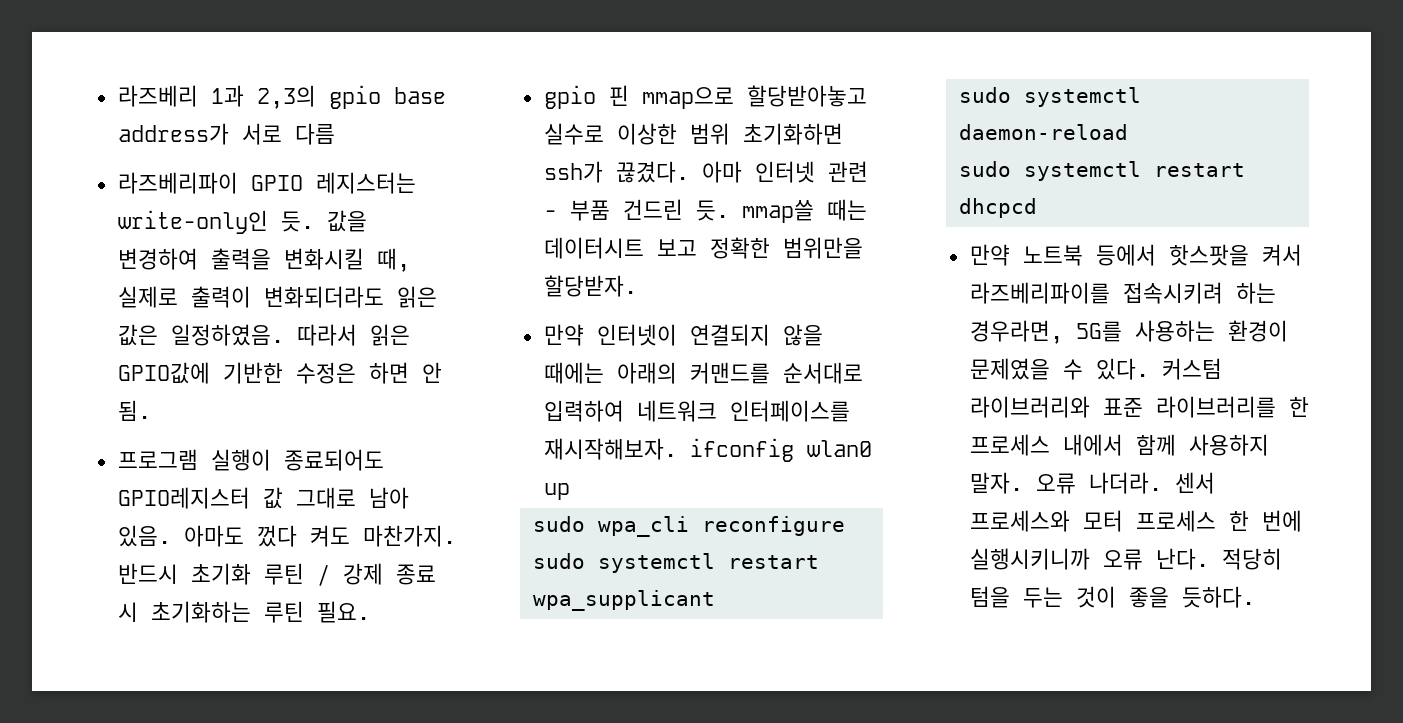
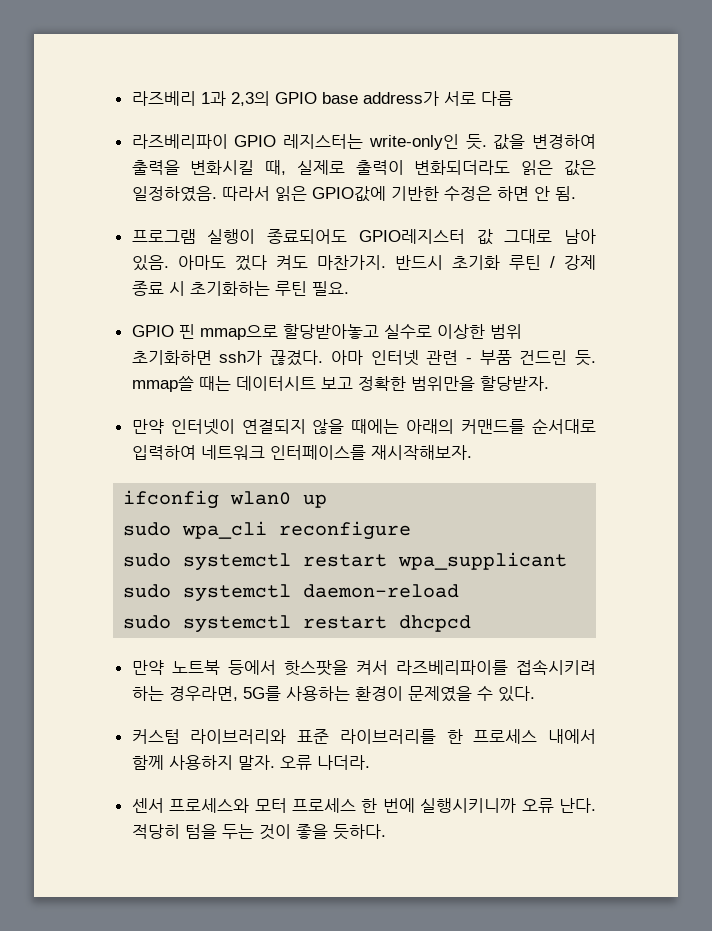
- 라즈베리 1과 2,3의 gpio base address가 서로 다름
+ 라즈베리 1과 2,3의 GPIO base address가 서로 다름
- gpio 핀 mmap으로 할당받아놓고 실수로 이상한 범위 초기화하면 ssh가 끊겼다.
+ GPIO 핀 mmap으로 할당받아놓고 실수로 이상한 범위 초기화하면 ssh가 끊겼다.
- 만약 인터넷이 연결되지 않을 때에는 아래의 커맨드를 순서대로 입력하여 네트워크 인터페이스를 재시작해보자. ifconfig wlan0 up
+ 만약 인터넷이 연결되지 않을 때에는 아래의 커맨드를 순서대로 입력하여 네트워크 인터페이스를 재시작해보자.
+ ifconfig wlan0 up
- 만약 노트북 등에서 핫스팟을 켜서 라즈베리파이를 접속시키려 하는 경우라면, 5G를 사용하는 환경이 문제였을 수 있다. 커스텀 라이브러리와 표준 라이브러리를 한 프로세스 내에서 함께 사용하지 말자.
+ 만약 노트북 등에서 핫스팟을 켜서 라즈베리파이를 접속시키려 하는 경우라면, 5G를 사용하는 환경이 문제였을 수 있다.
+ 커스텀 라이브러리와 표준 라이브러리를 한 프로세스 내에서 함께 사용하지 말자.
- 오류 나더라. 센서 프로세스와 모터 프로세스 한 번에 실행시키니까 오류 난다.
+ 오류 나더라.
+ 센서 프로세스와 모터 프로세스 한 번에 실행시키니까 오류 난다.

